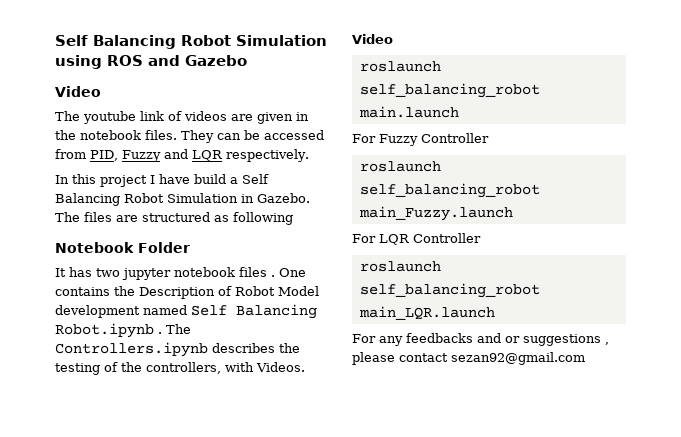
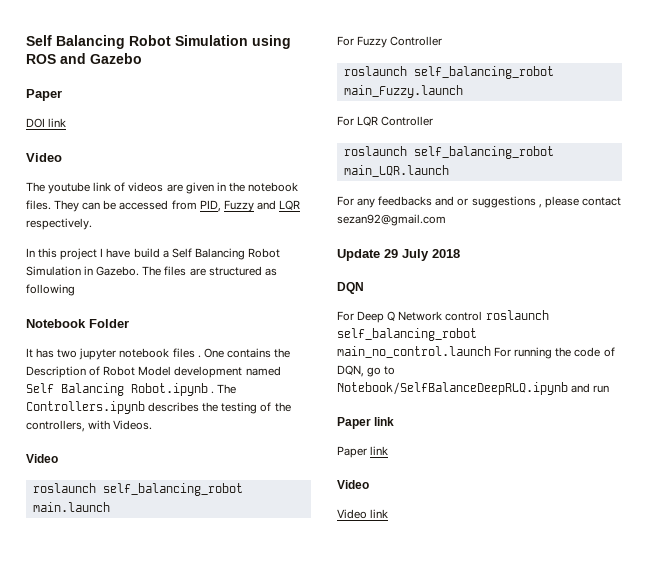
  Self Balancing Robot Simulation using ROS and Gazebo
+ Paper
+ DOI link
+ Update 29 July 2018
+ DQN
+ For Deep Q Network control roslaunch self_balancing_robot main_no_control.launch For running the code of DQN, go to Notebook/SelfBalanceDeepRLQ.ipynb and run
+ Paper link
+ Paper link
+ Video
+ Video link

